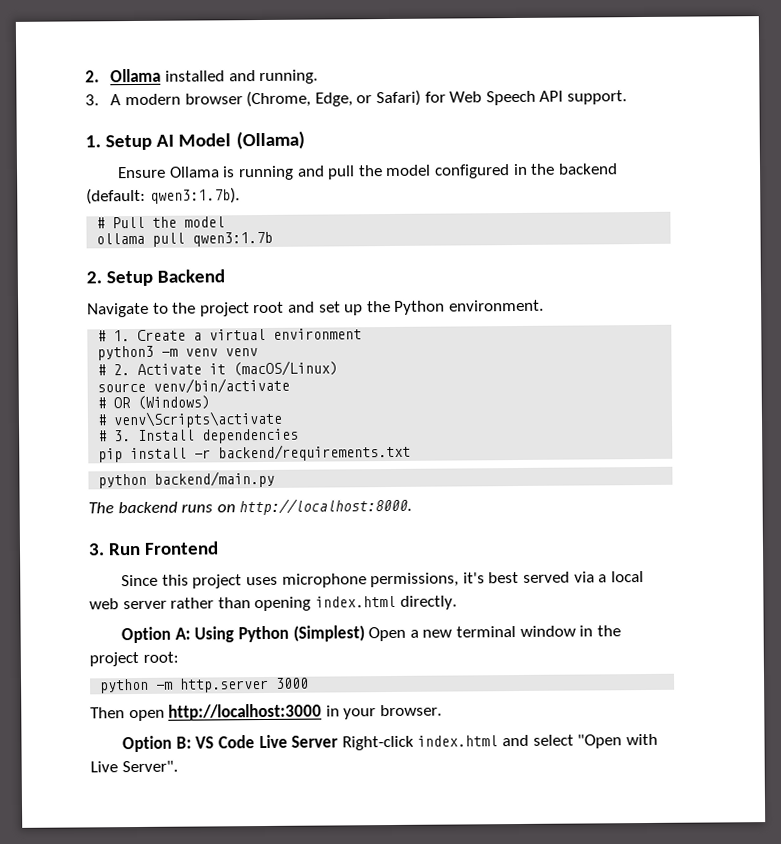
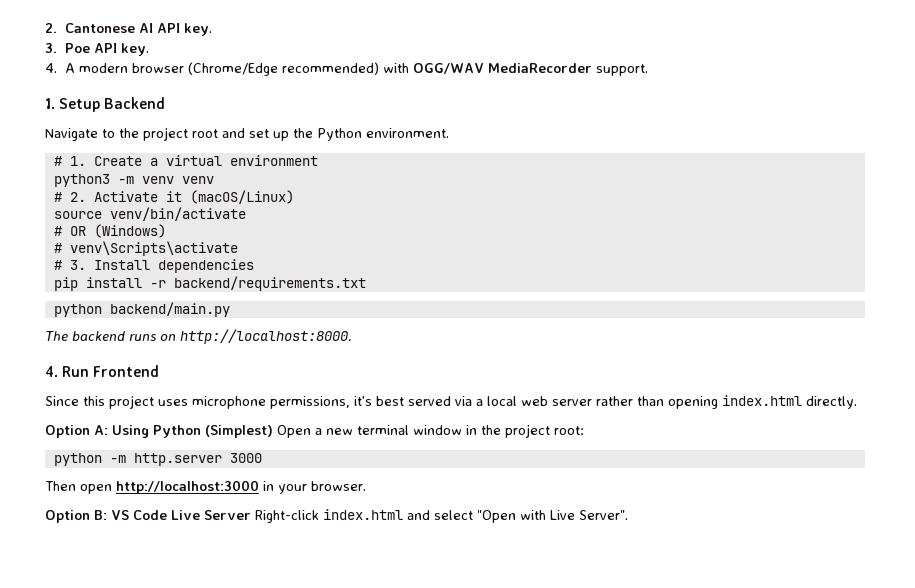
- 2. Ollama installed and running.
- 3. A modern browser (Chrome, Edge, or Safari) for Web Speech API support.
- 1. Setup AI Model (Ollama)
- Ensure Ollama is running and pull the model configured in the backend (default: qwen3:1.7b).
- # Pull the model
- ollama pull qwen3:1.7b
- 2. Setup Backend
+ 2. Cantonese AI API key.
+ 3. Poe API key.
+ 4. A modern browser (Chrome/Edge recommended) with OGG/WAV MediaRecorder support.
+ 1. Setup Backend
- 3. Run Frontend
+ 4. Run Frontend

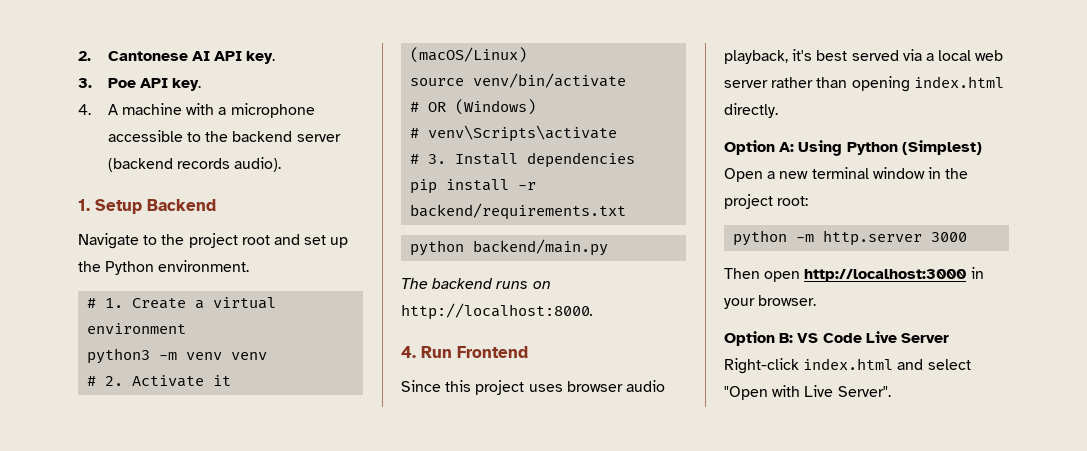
- 4. A modern browser (Chrome/Edge recommended) with OGG/WAV MediaRecorder support.
+ 4. A machine with a microphone accessible to the backend server (backend records audio).
- Since this project uses microphone permissions, it's best served via a local web server rather than opening index.html directly.
+ Since this project uses browser audio playback, it's best served via a local web server rather than opening index.html directly.

